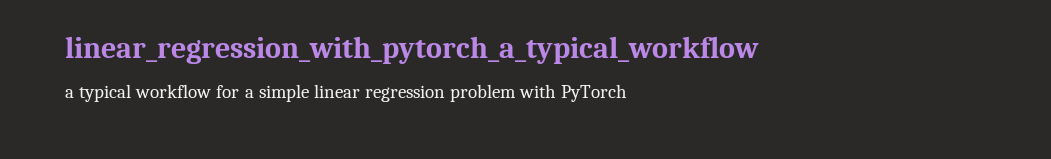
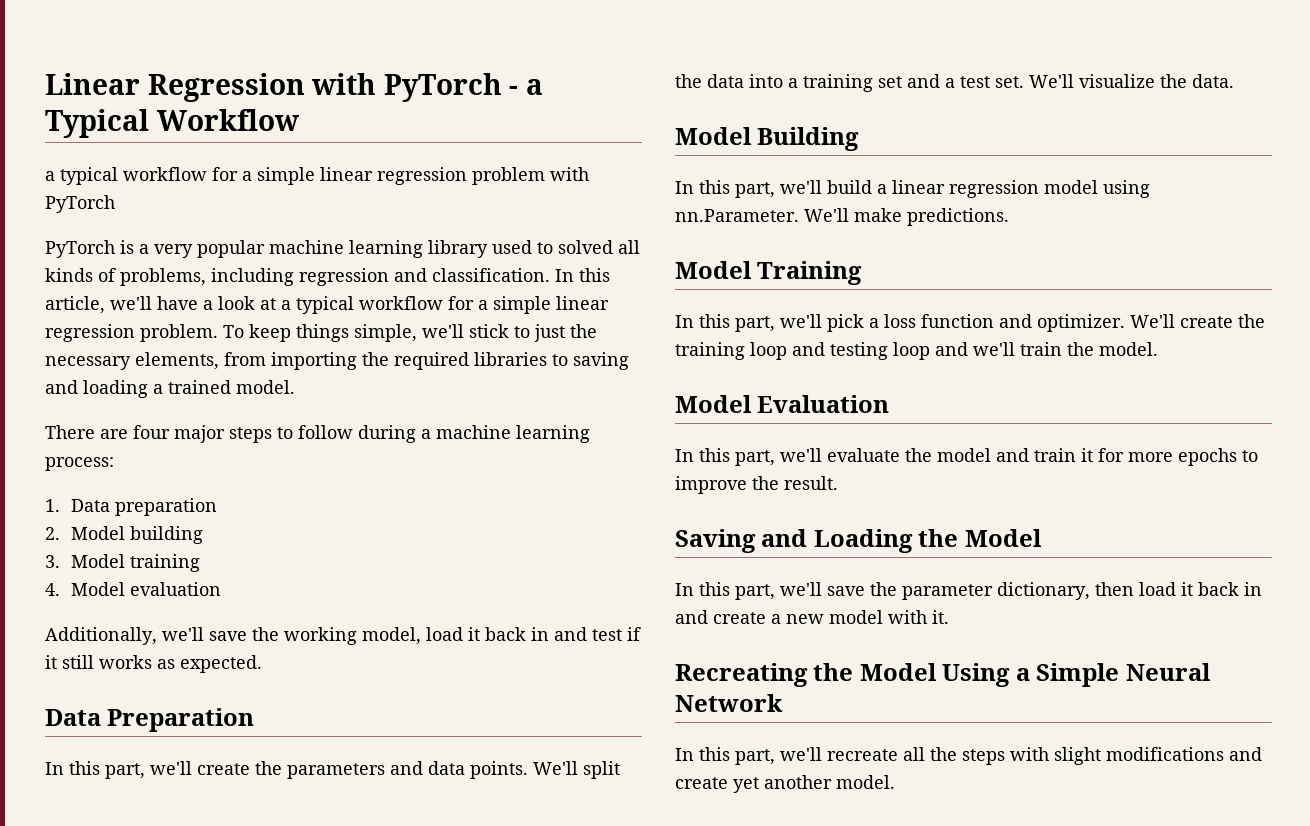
- linear_regression_with_pytorch_a_typical_workflow
+ Linear Regression with PyTorch - a Typical Workflow
+ PyTorch is a very popular machine learning library used to solved all kinds of problems, including regression and classification. In this article, we'll have a look at a typical workflow for a simple linear regression problem. To keep things simple, we'll stick to just the necessary elements, from importing the required libraries to saving and loading a trained model.
+ There are four major steps to follow during a machine learning process:
+ 1. Data preparation
+ 2. Model building
+ 3. Model training
+ 4. Model evaluation
+ Additionally, we'll save the working model, load it back in and test if it still works as expected.
+ Data Preparation
+ In this part, we'll create the parameters and data points. We'll split the data into a training set and a test set. We'll visualize the data.
+ Model Building
+ In this part, we'll build a linear regression model using nn.Parameter. We'll make predictions.
+ Model Training
+ In this part, we'll pick a loss function and optimizer. We'll create the training loop and testing loop and we'll train the model.
+ Model Evaluation
+ In this part, we'll evaluate the model and train it for more epochs to improve the result.
+ Saving and Loading the Model
+ In this part, we'll save the parameter dictionary, then load it back in and create a new model with it.
+ Recreating the Model Using a Simple Neural Network
+ In this part, we'll recreate all the steps with slight modifications and create yet another model.

